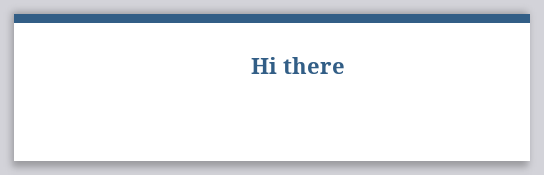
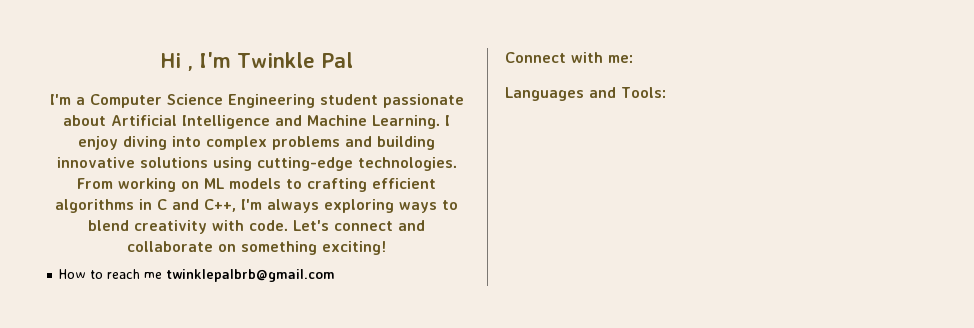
- Hi there
+ Hi , I'm Twinkle Pal
+ I'm a Computer Science Engineering student passionate about Artificial Intelligence and Machine Learning. I enjoy diving into complex problems and building innovative solutions using cutting-edge technologies. From working on ML models to crafting efficient algorithms in C and C++, I'm always exploring ways to blend creativity with code. Let's connect and collaborate on something exciting!
+ How to reach me twinklepalbrb@gmail.com
+ Connect with me:
+ Languages and Tools:

